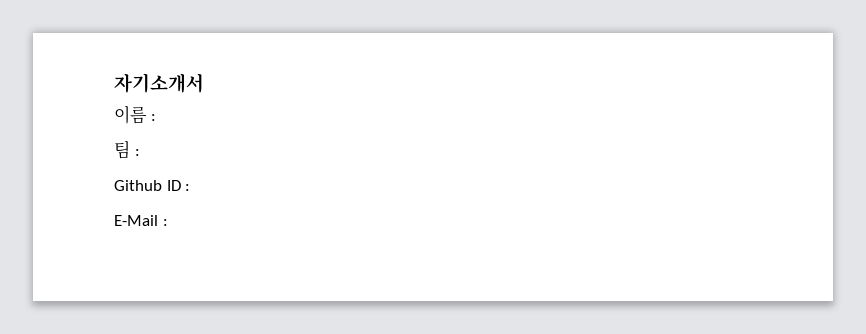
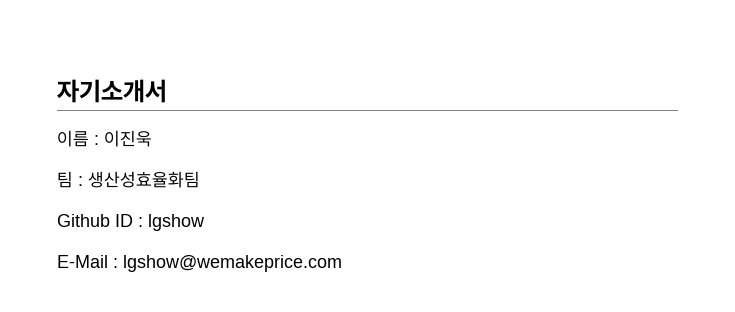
- 이름 :
+ 이름 : 이진욱
- 팀 :
+ 팀 : 생산성효율화팀
- Github ID :
+ Github ID : lgshow
- E-Mail :
+ E-Mail : lgshow@wemakeprice.com

